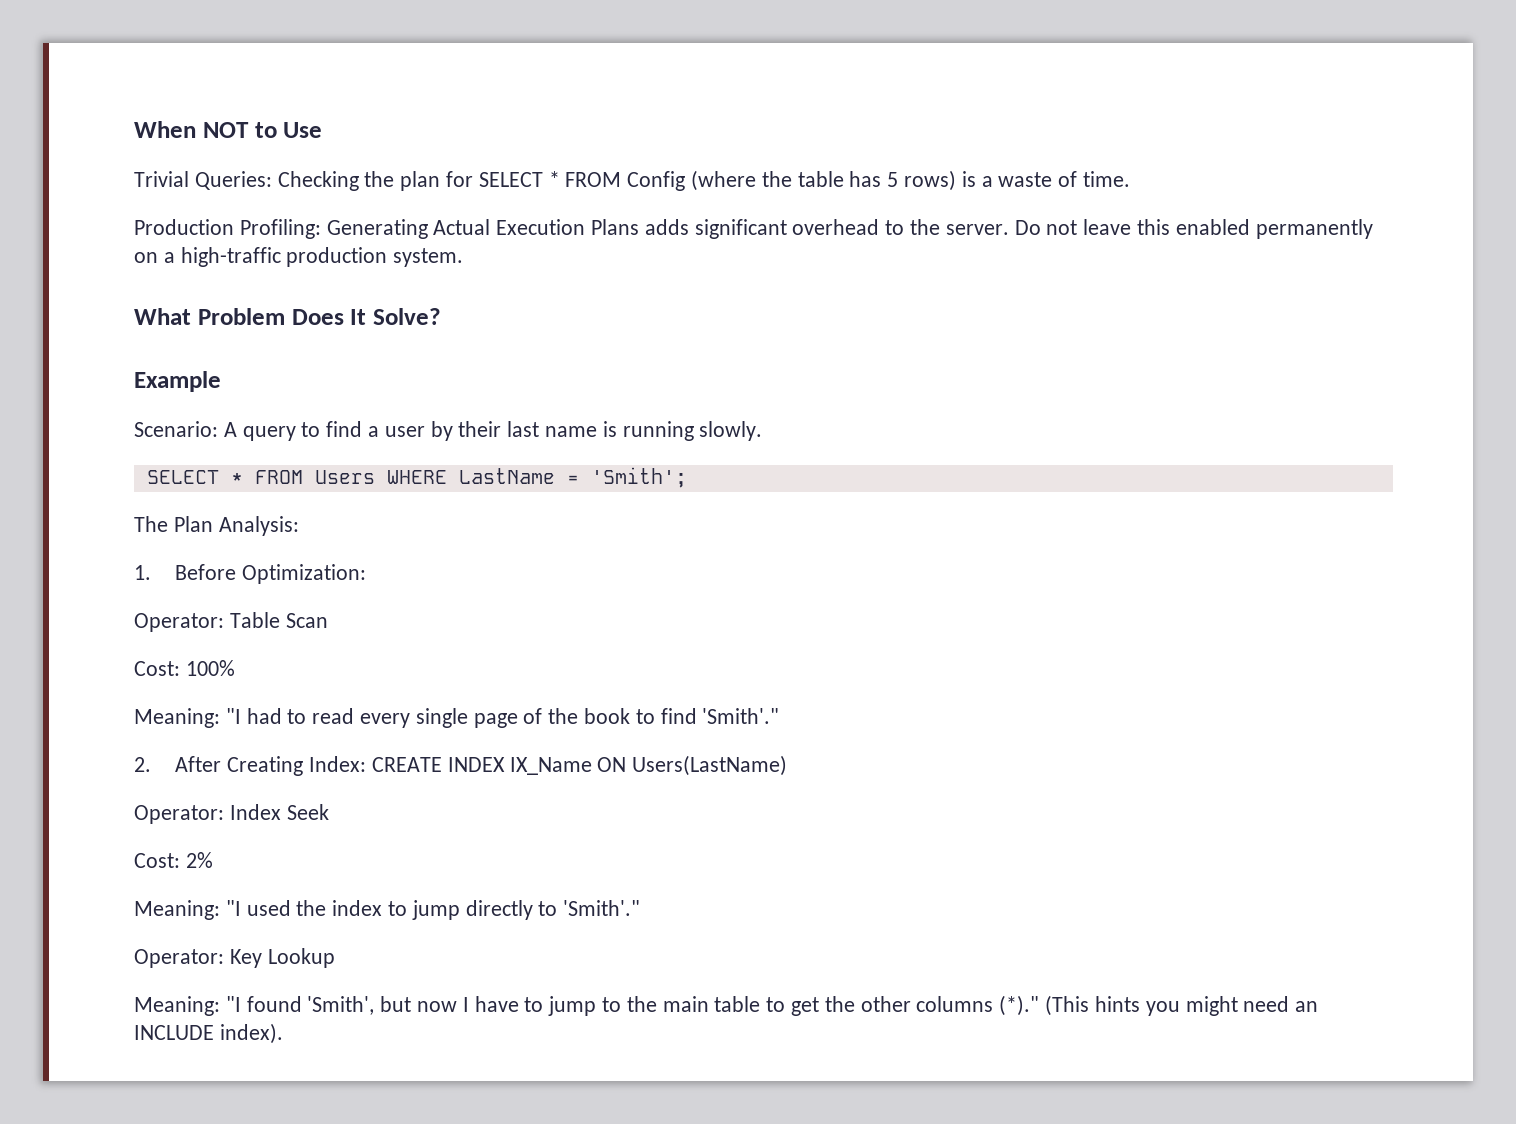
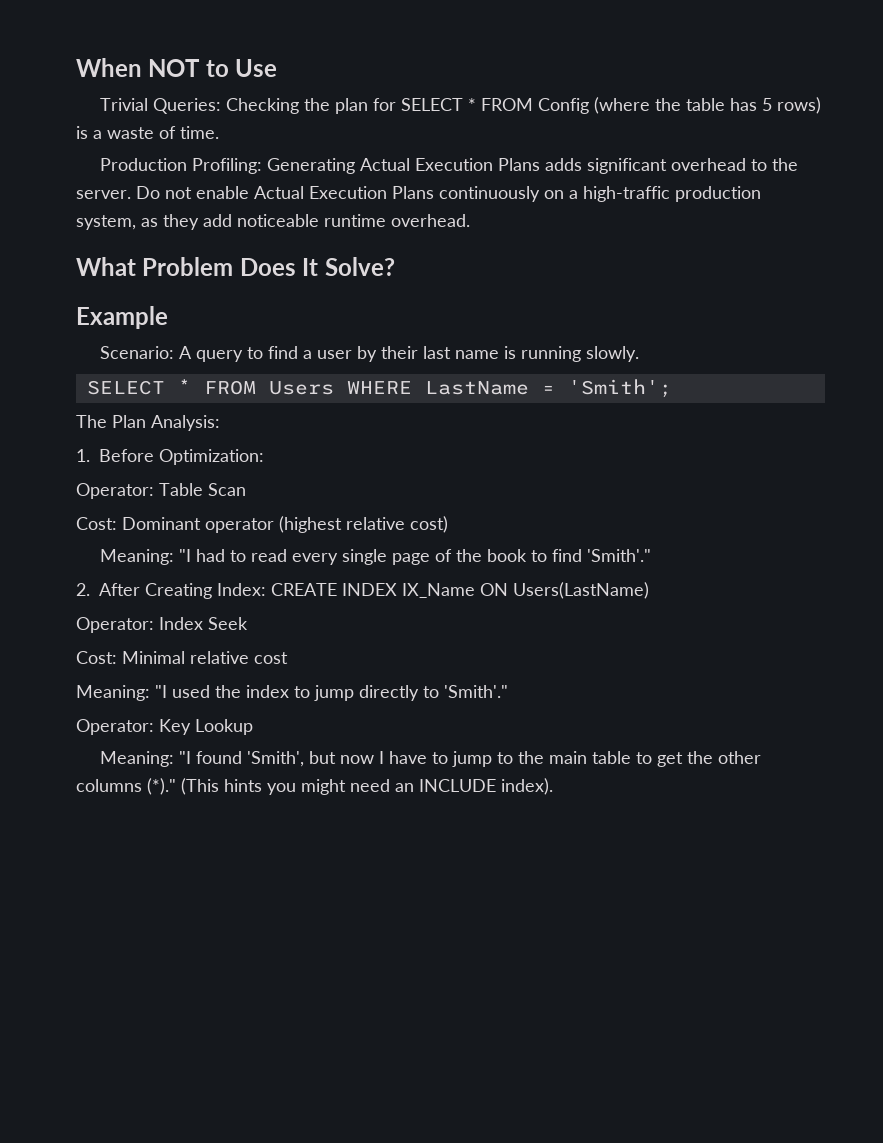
- Do not leave this enabled permanently on a high-traffic production system.
+ Do not enable Actual Execution Plans continuously on a high-traffic production system, as they add noticeable runtime overhead.
- Cost: 100%
+ Cost: Dominant operator (highest relative cost)
- Cost: 2%
+ Cost: Minimal relative cost

